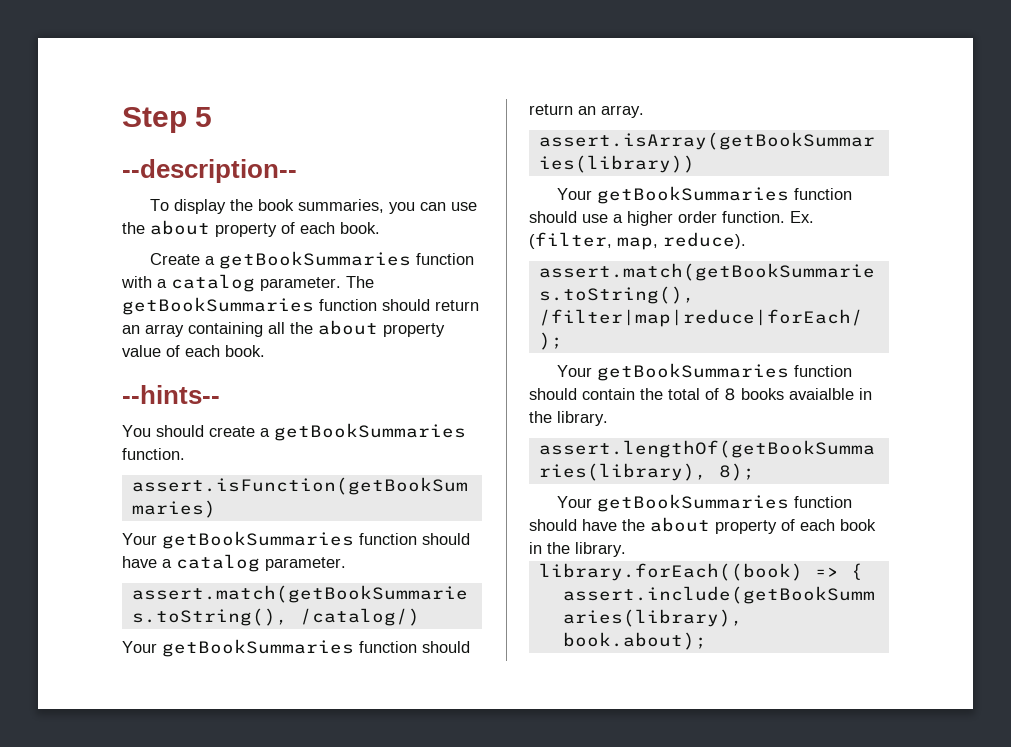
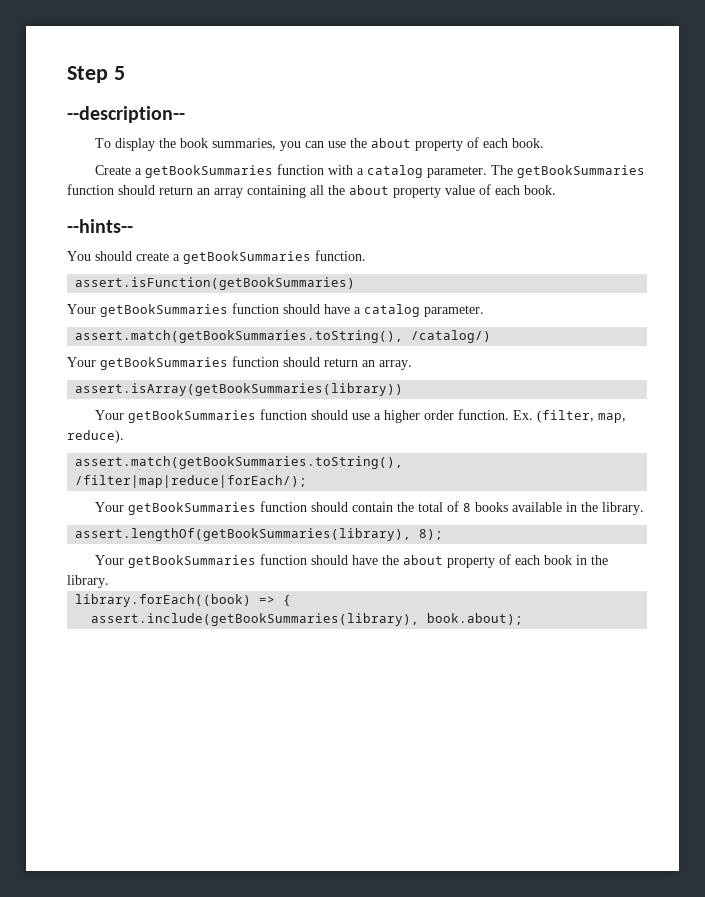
- Your getBookSummaries function should contain the total of 8 books avaialble in the library.
+ Your getBookSummaries function should contain the total of 8 books available in the library.

